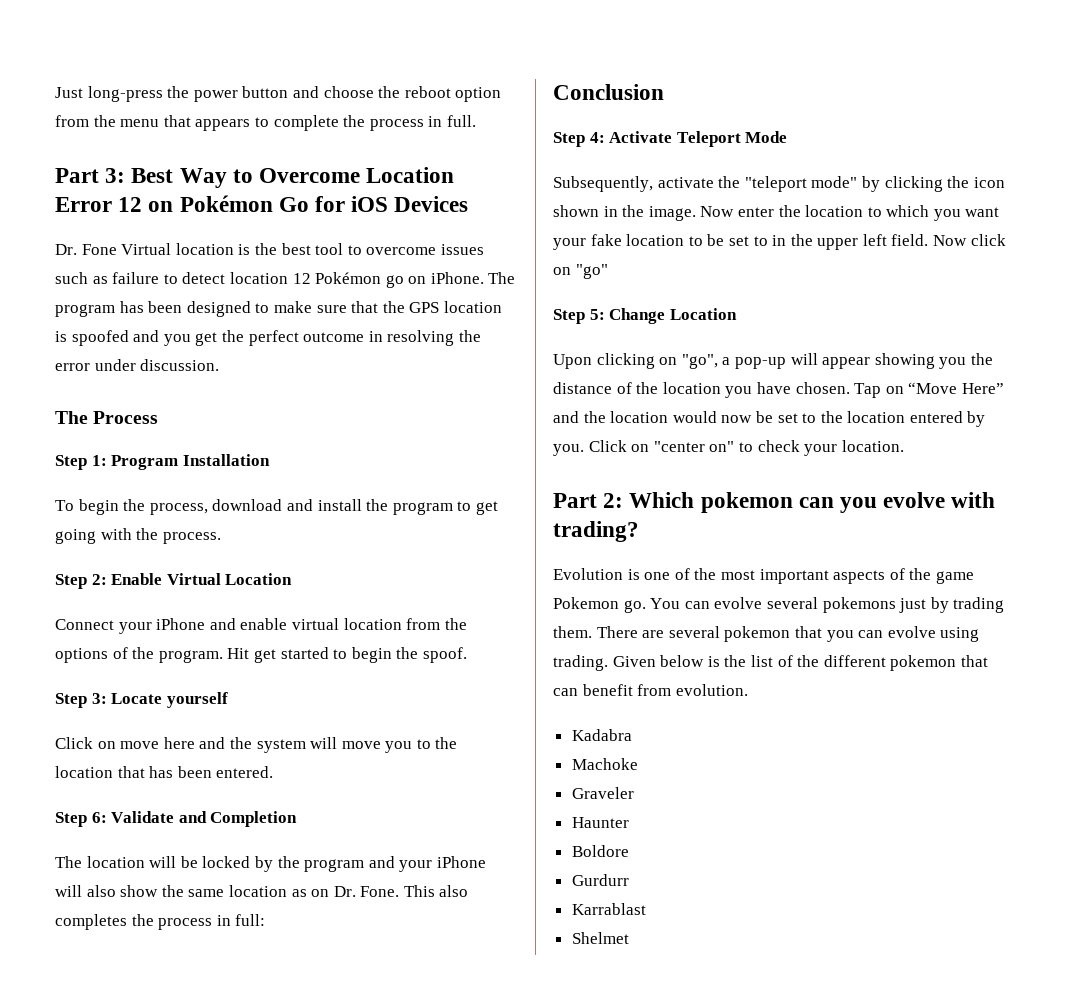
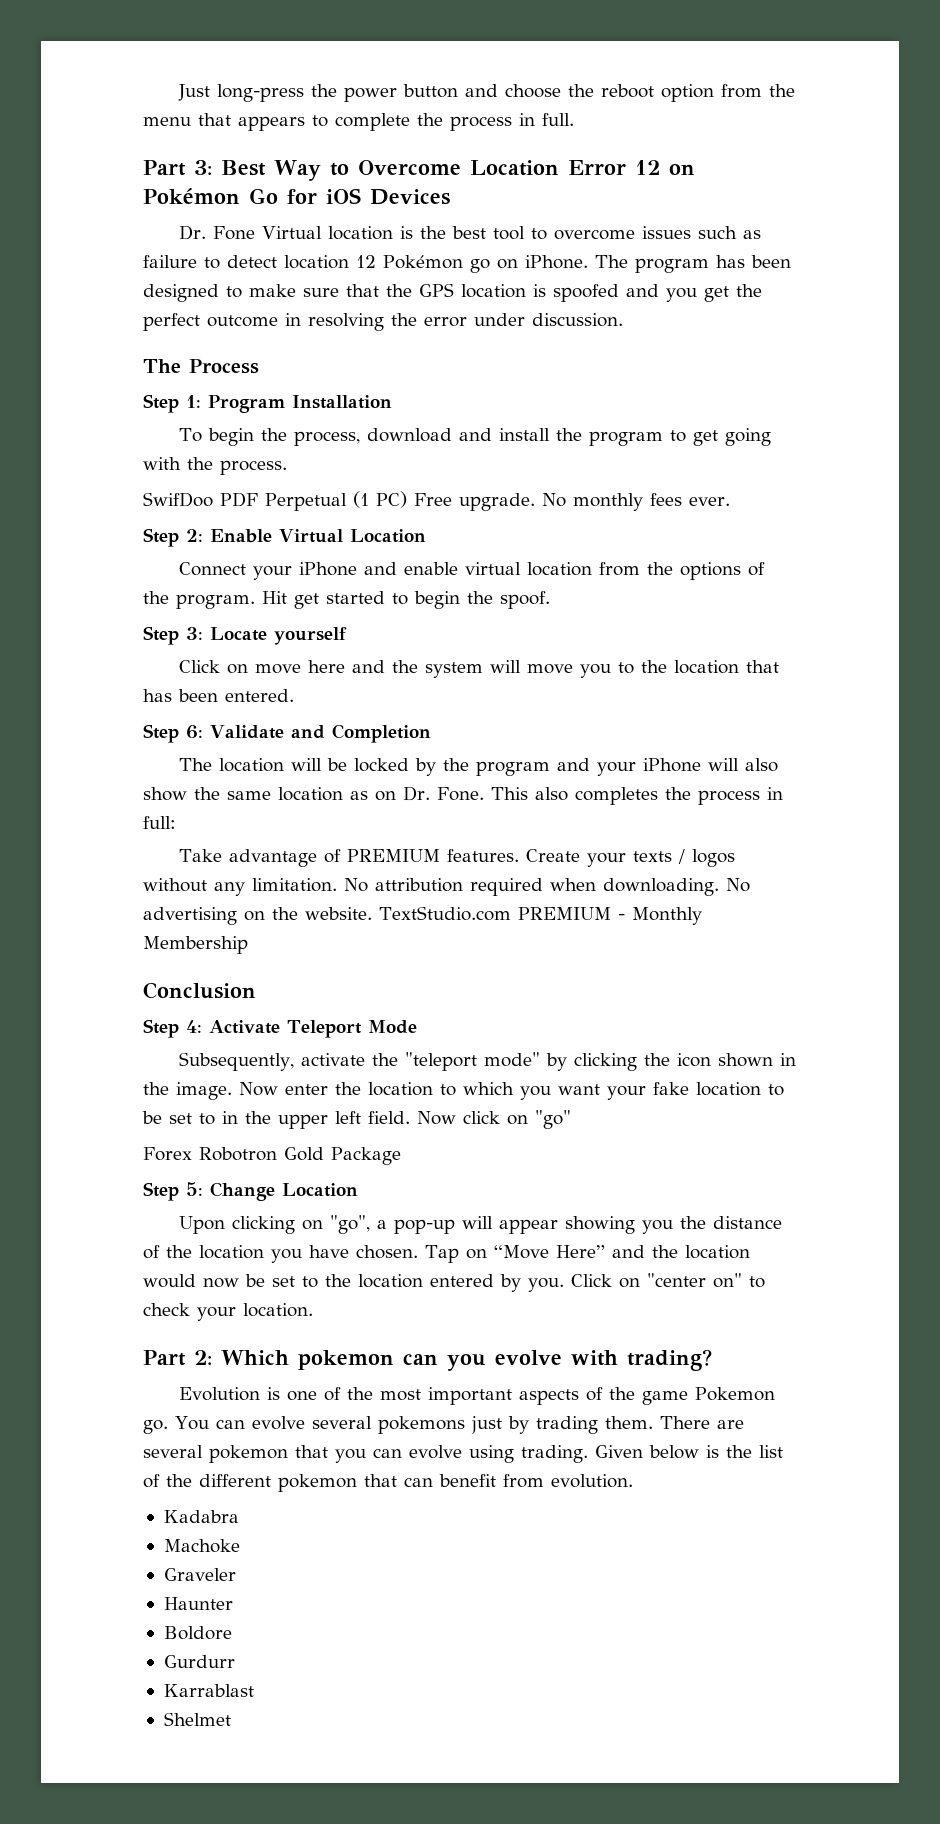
+ SwifDoo PDF Perpetual (1 PC) Free upgrade. No monthly fees ever.
+ Take advantage of PREMIUM features. Create your texts / logos without any limitation. No attribution required when downloading. No advertising on the website. TextStudio.com PREMIUM - Monthly Membership
+ Forex Robotron Gold Package

